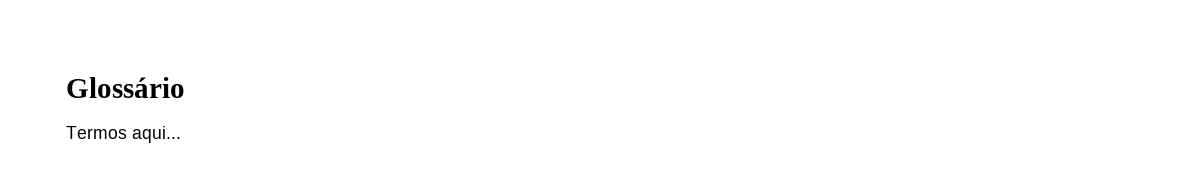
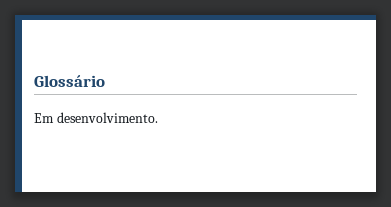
- Termos aqui...
+ Em desenvolvimento.

